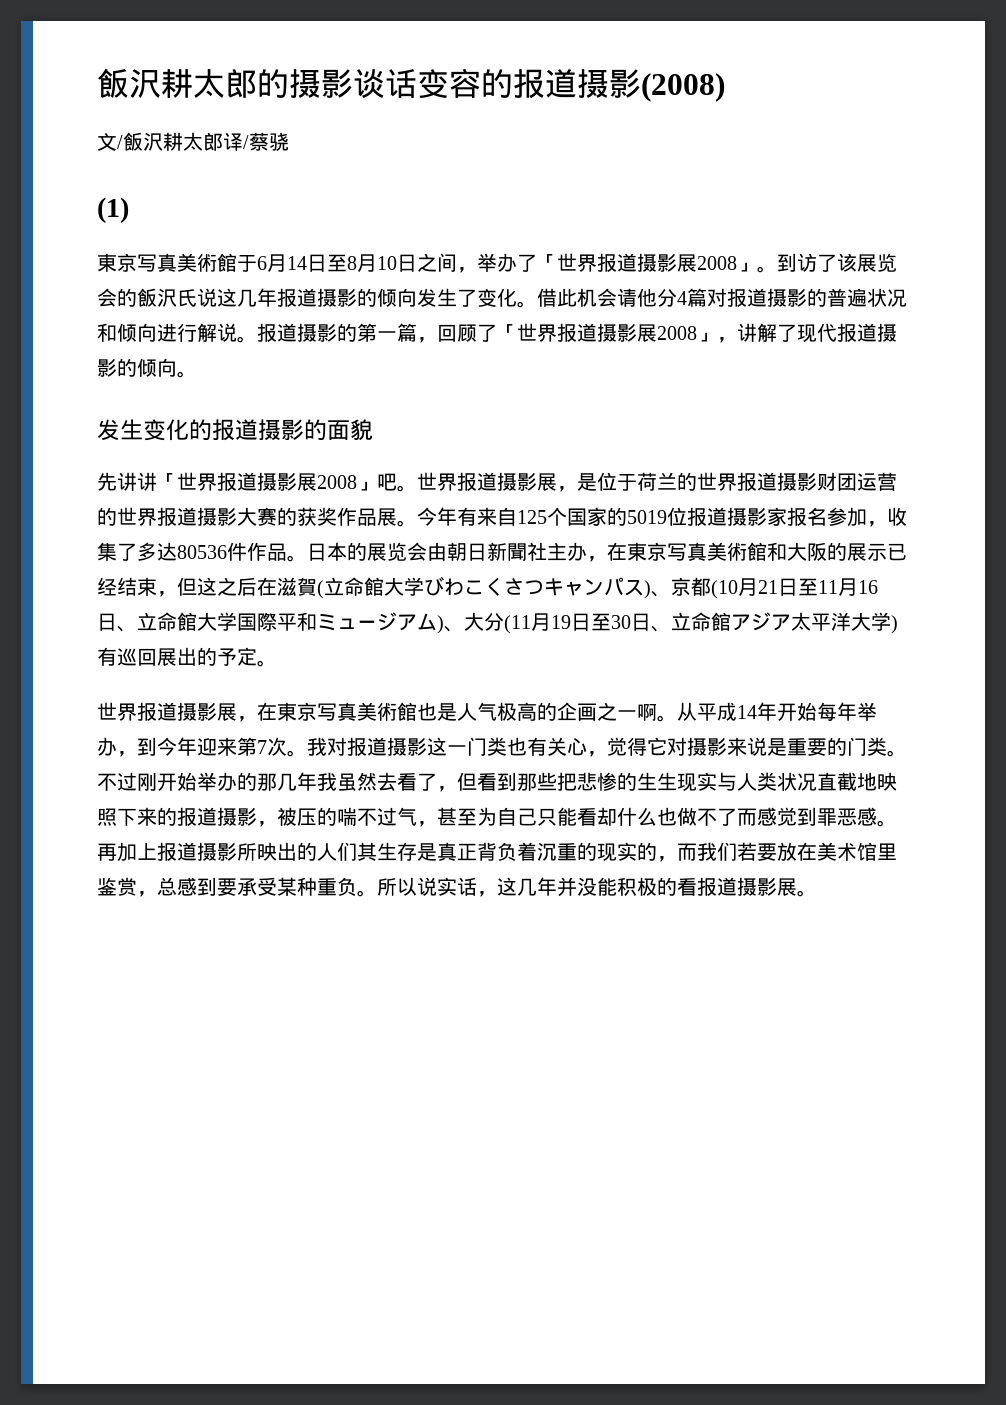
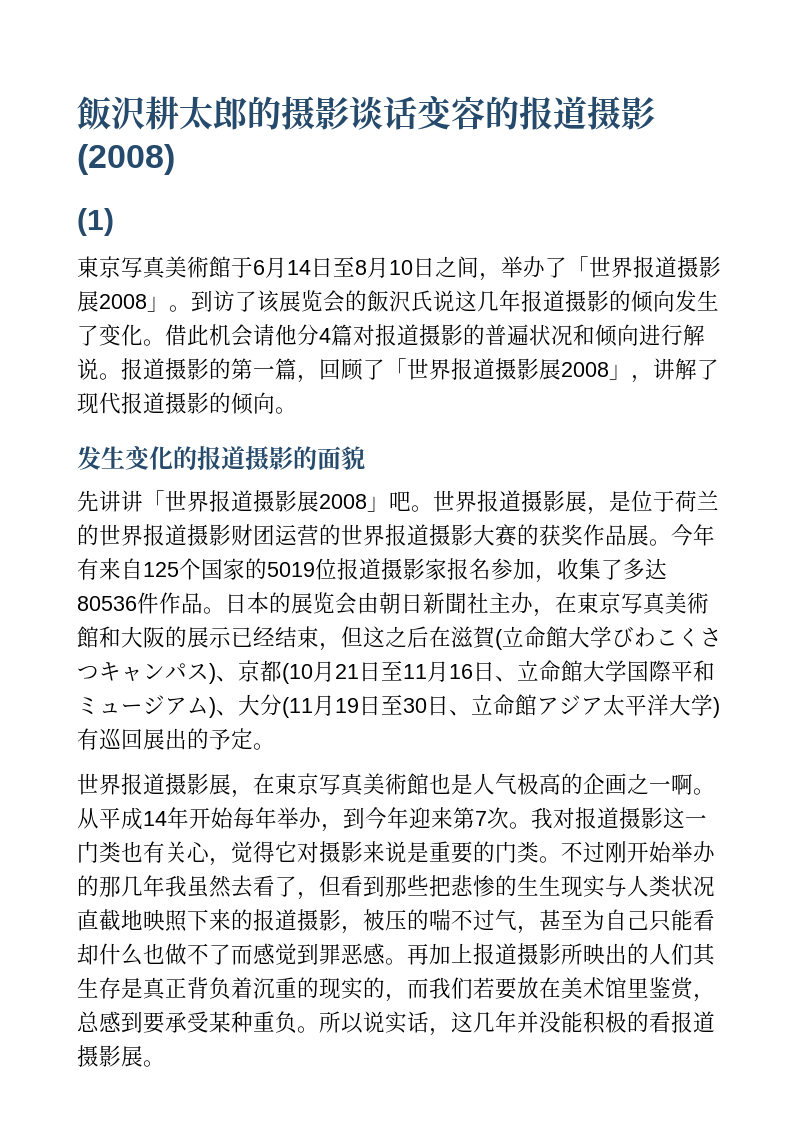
- 文/飯沢耕太郎译/蔡骁

